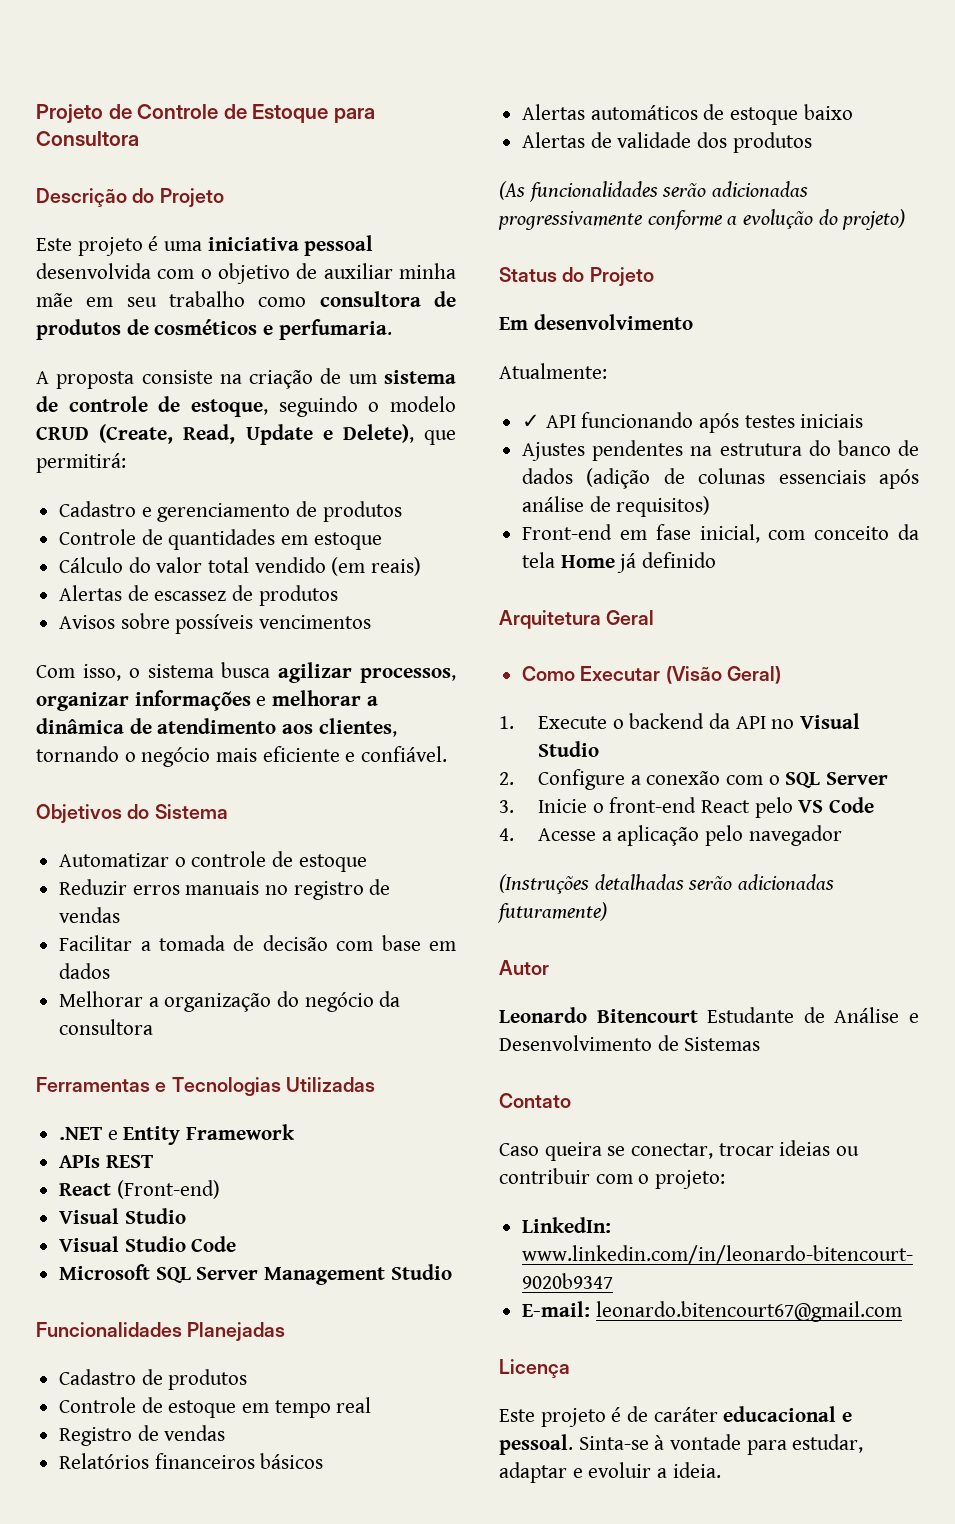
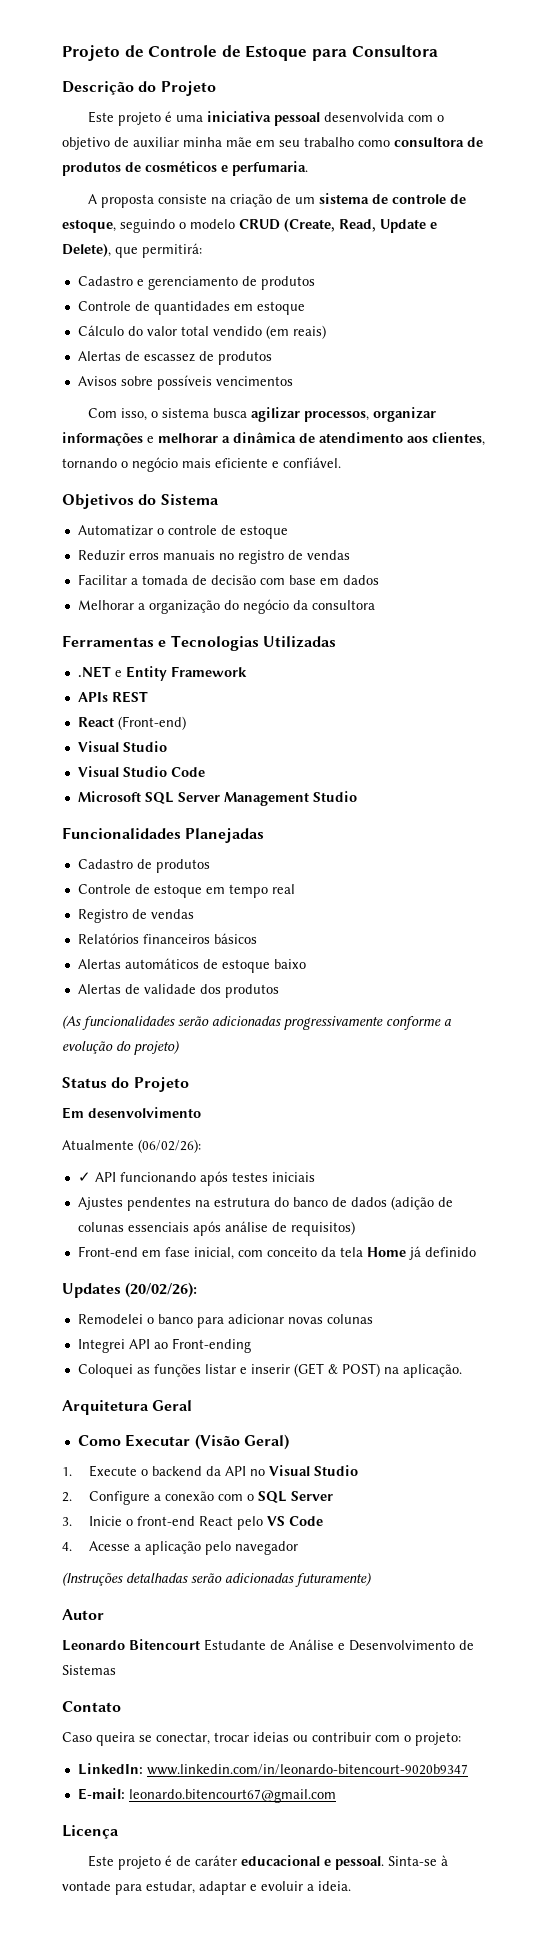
- Atualmente:
+ Atualmente (06/02/26):
+ Updates (20/02/26):
+ Remodelei o banco para adicionar novas colunas
+ Integrei API ao Front-ending
+ Coloquei as funções listar e inserir (GET & POST) na aplicação.

